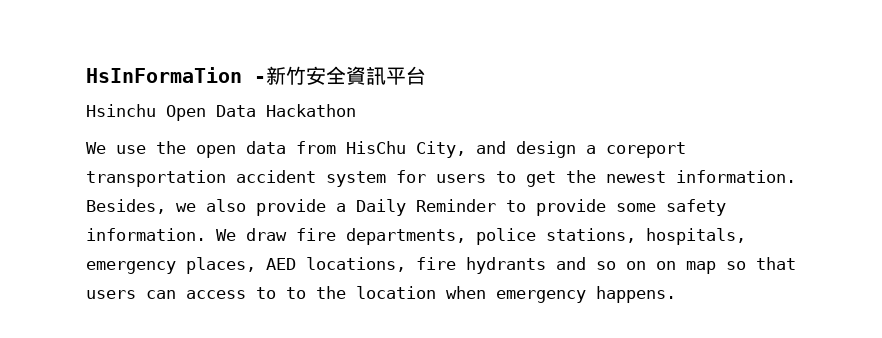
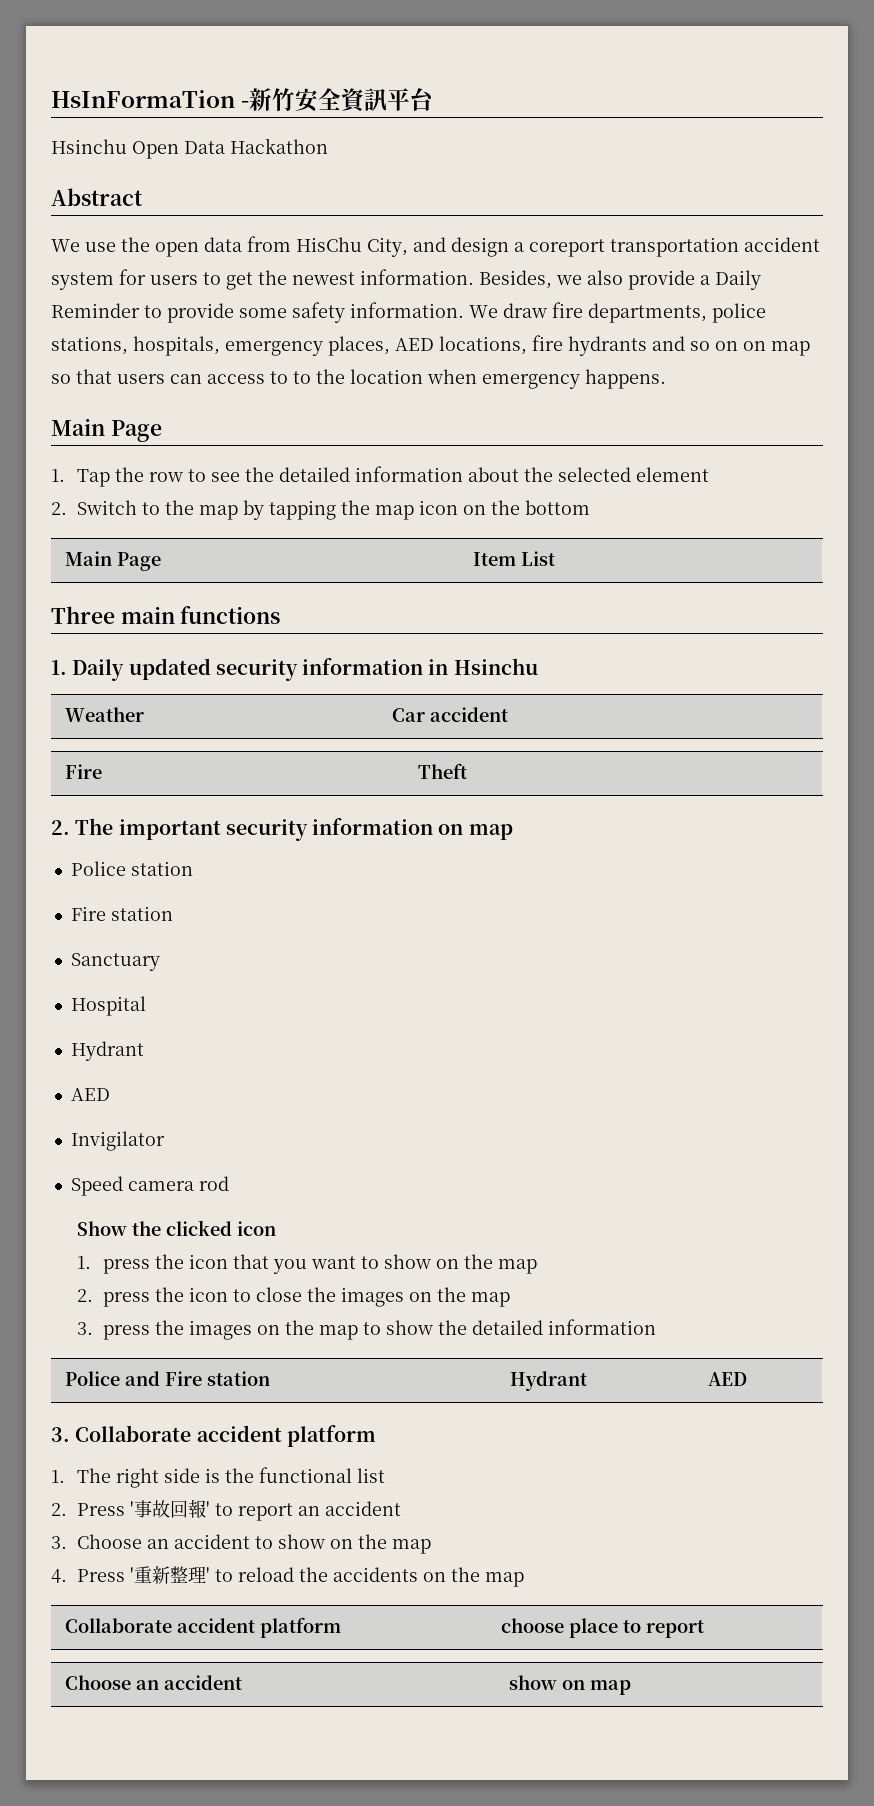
+ Abstract
  We draw fire departments, police stations, hospitals, emergency places, AED locations, fire hydrants and so on on map so that users can access to to the location when emergency happens.
+ Main Page
+ 1. Tap the row to see the detailed information about the selected element
+ 2. Switch to the map by tapping the map icon on the bottom
+ Main Page | Item List
+ Three main functions
+ 1. Daily updated security information in Hsinchu
+ Weather | Car accident
+ Fire | Theft
+ 2. The important security information on map
+ Police station
+ Fire station
+ Sanctuary
+ Hospital
+ Hydrant
+ AED
+ Invigilator
+ Speed camera rod
+ Show the clicked icon
+ 1. press the icon that you want to show on the map
+ 2. press the icon to close the images on the map
+ 3. press the images on the map to show the detailed information
+ Police and Fire station | Hydrant | AED
+ 3. Collaborate accident platform
+ 1. The right side is the functional list
+ 2. Press '事故回報' to report an accident
+ 3. Choose an accident to show on the map
+ 4. Press '重新整理' to reload the accidents on the map
+ Collaborate accident platform | choose place to report
+ Choose an accident | show on map

